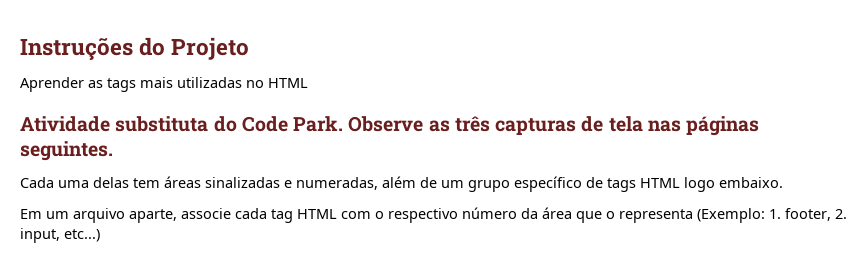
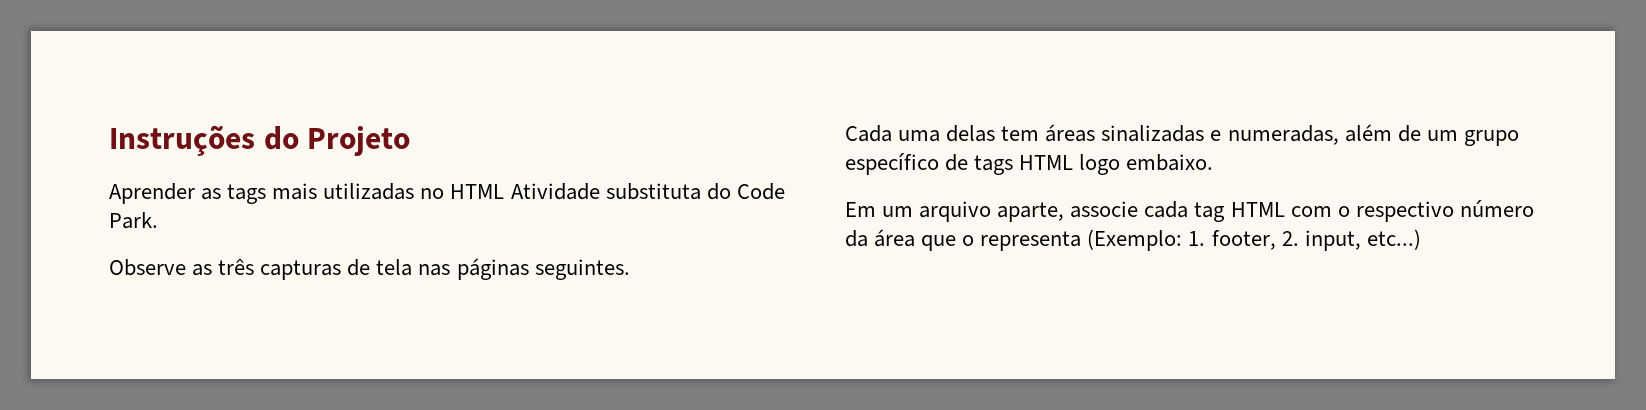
- Aprender as tags mais utilizadas no HTML
- Atividade substituta do Code Park. Observe as três capturas de tela nas páginas seguintes.
+ Aprender as tags mais utilizadas no HTML Atividade substituta do Code Park.
+ Observe as três capturas de tela nas páginas seguintes.

